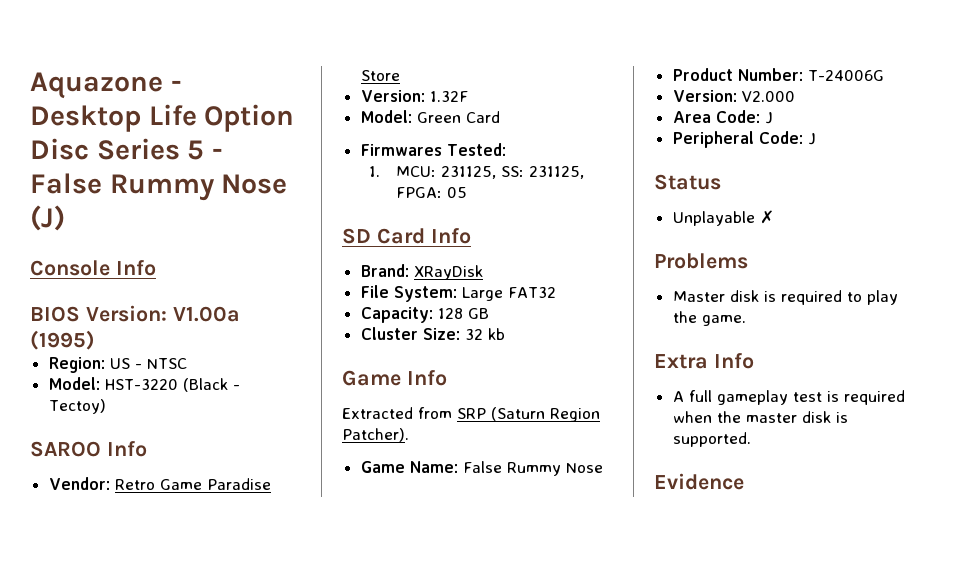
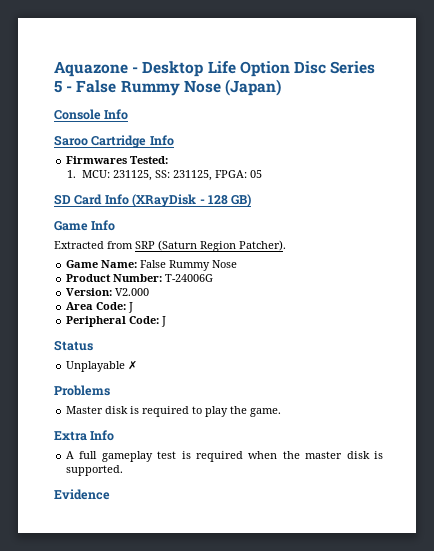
- Aquazone - Desktop Life Option Disc Series 5 - False Rummy Nose (J)
+ Aquazone - Desktop Life Option Disc Series 5 - False Rummy Nose (Japan)
- BIOS Version: V1.00a (1995)
- Region: US - NTSC
- Model: HST-3220 (Black - Tectoy)
- SAROO Info
- Vendor: Retro Game Paradise Store
- Version: 1.32F
- Model: Green Card
+ Saroo Cartridge Info
- SD Card Info
- Brand: XRayDisk
- File System: Large FAT32
- Capacity: 128 GB
- Cluster Size: 32 kb
+ SD Card Info (XRayDisk - 128 GB)

